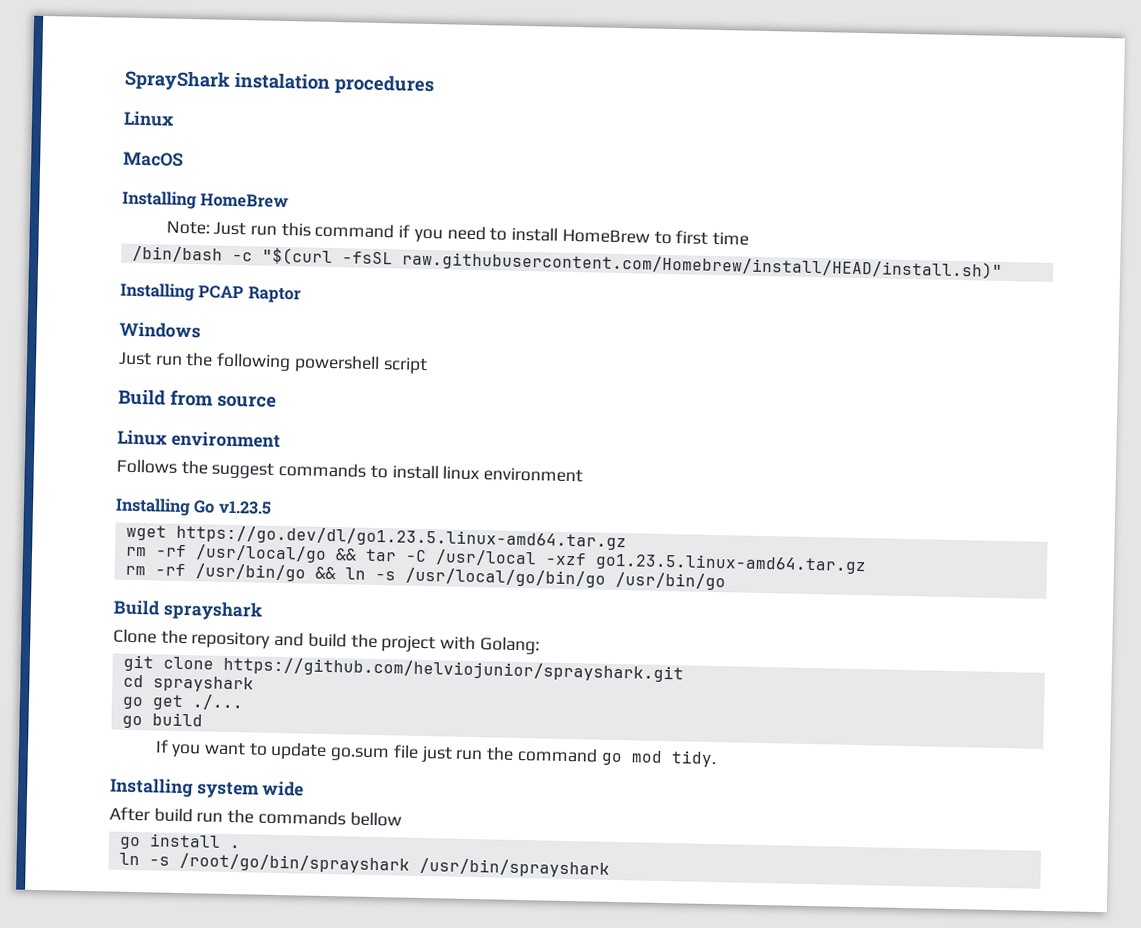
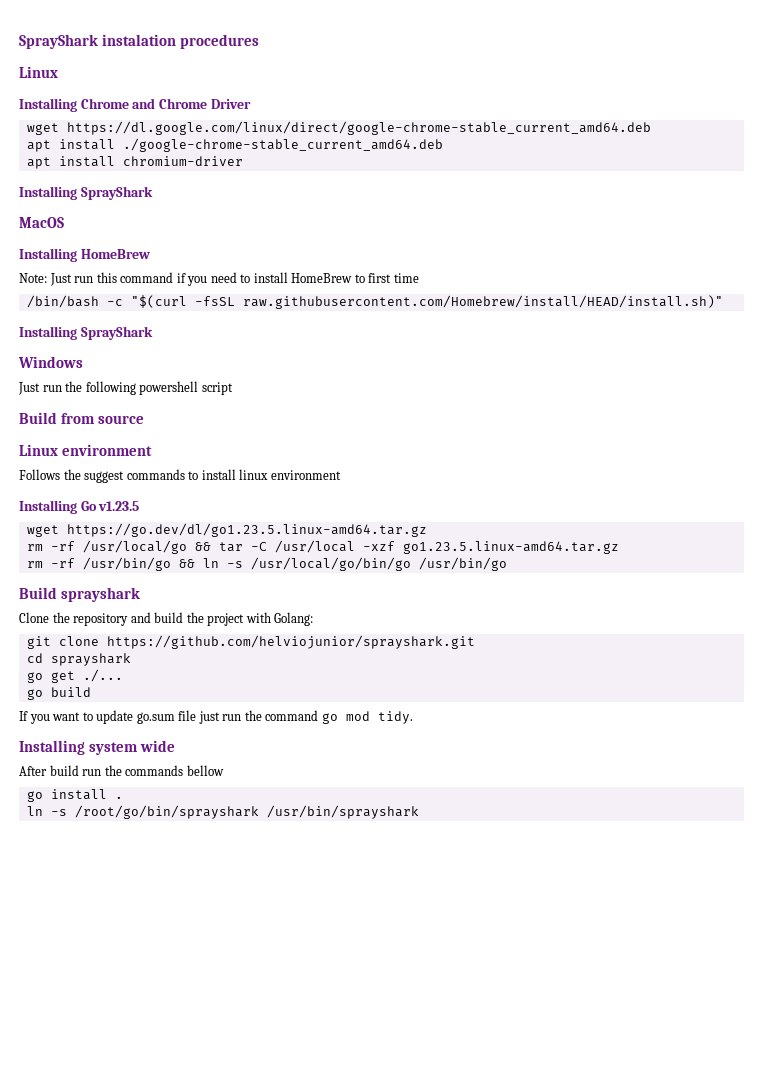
+ Installing Chrome and Chrome Driver
+ wget https://dl.google.com/linux/direct/google-chrome-stable_current_amd64.deb
+ apt install ./google-chrome-stable_current_amd64.deb
+ apt install chromium-driver
+ Installing SprayShark
  /bin/bash -c "$(curl -fsSL raw.githubusercontent.com/Homebrew/install/HEAD/install.sh)"
- Installing PCAP Raptor
+ Installing SprayShark

